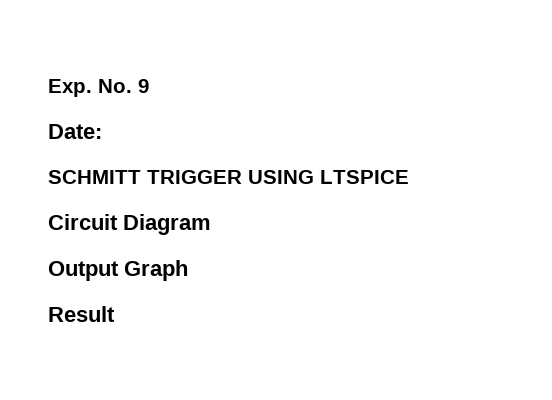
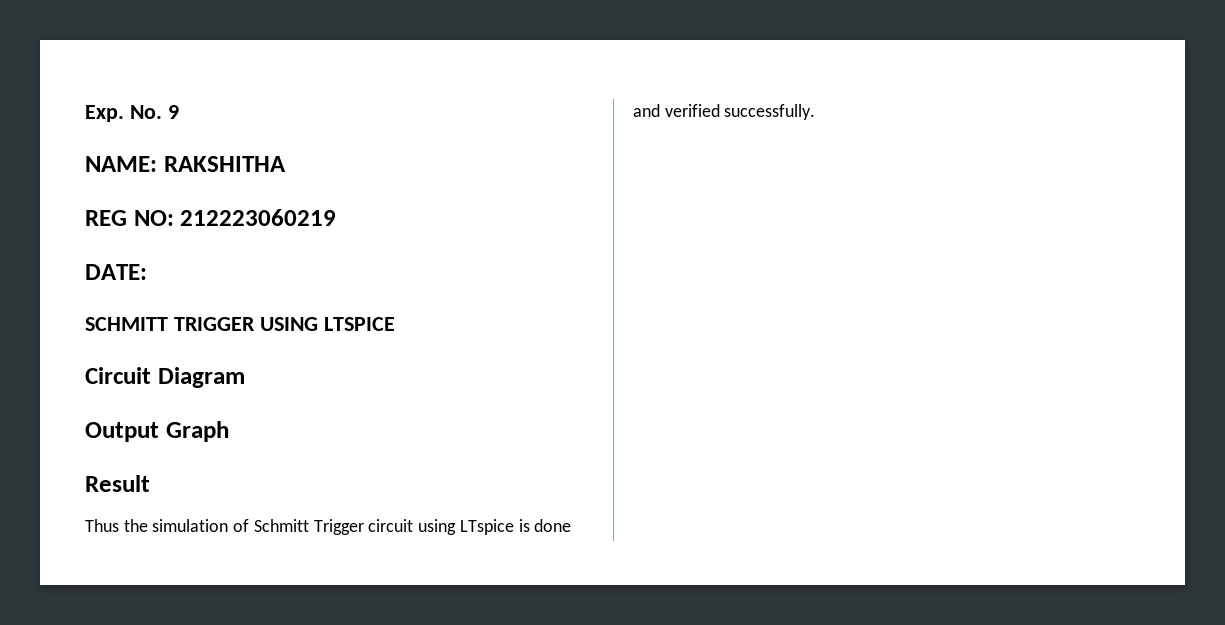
- Date:
+ NAME: RAKSHITHA
+ REG NO: 212223060219
+ DATE:
+ Thus the simulation of Schmitt Trigger circuit using LTspice is done and verified successfully.

